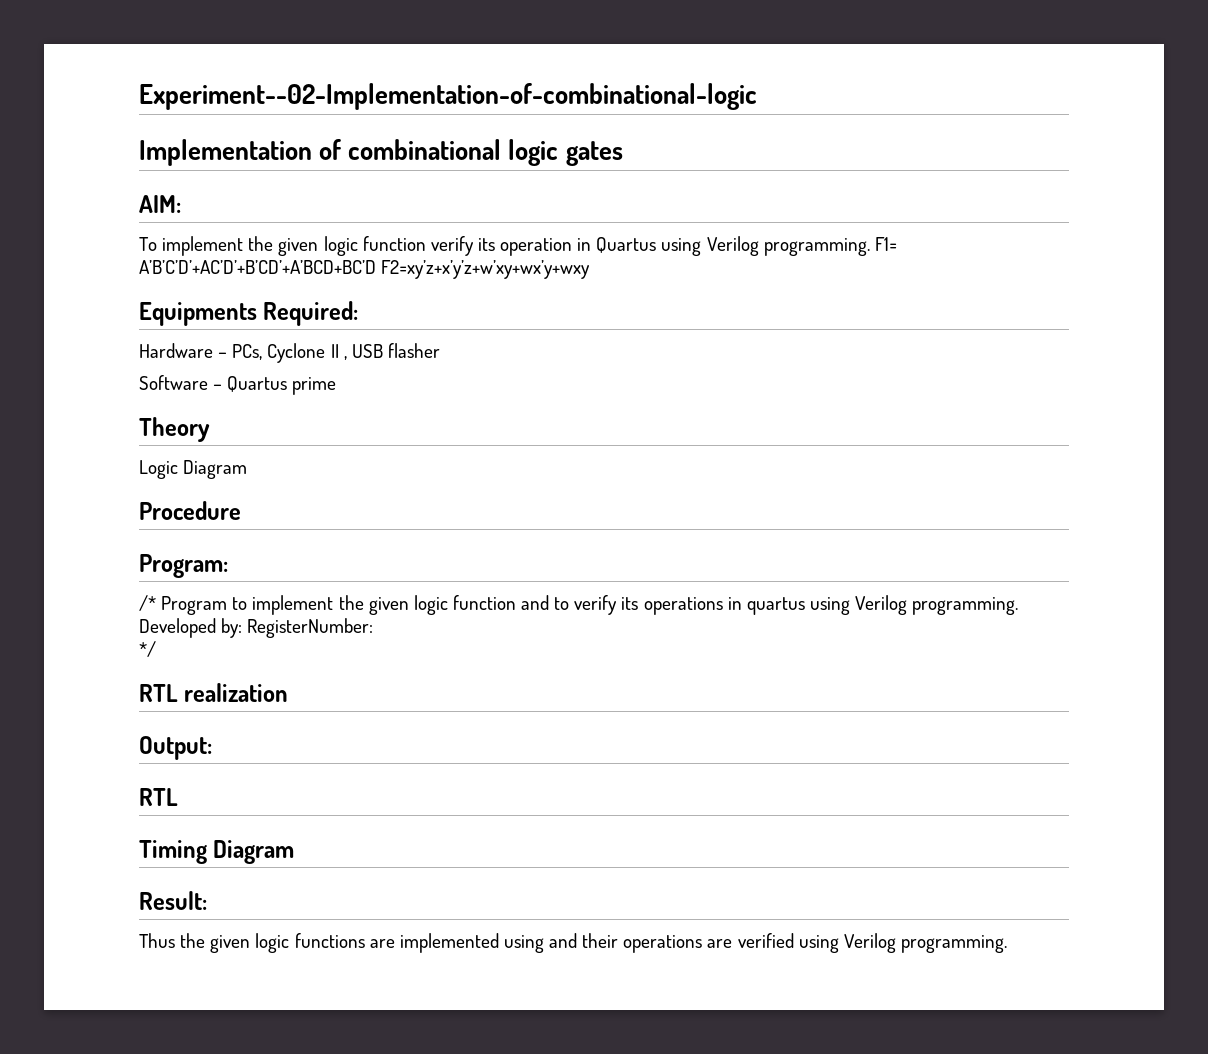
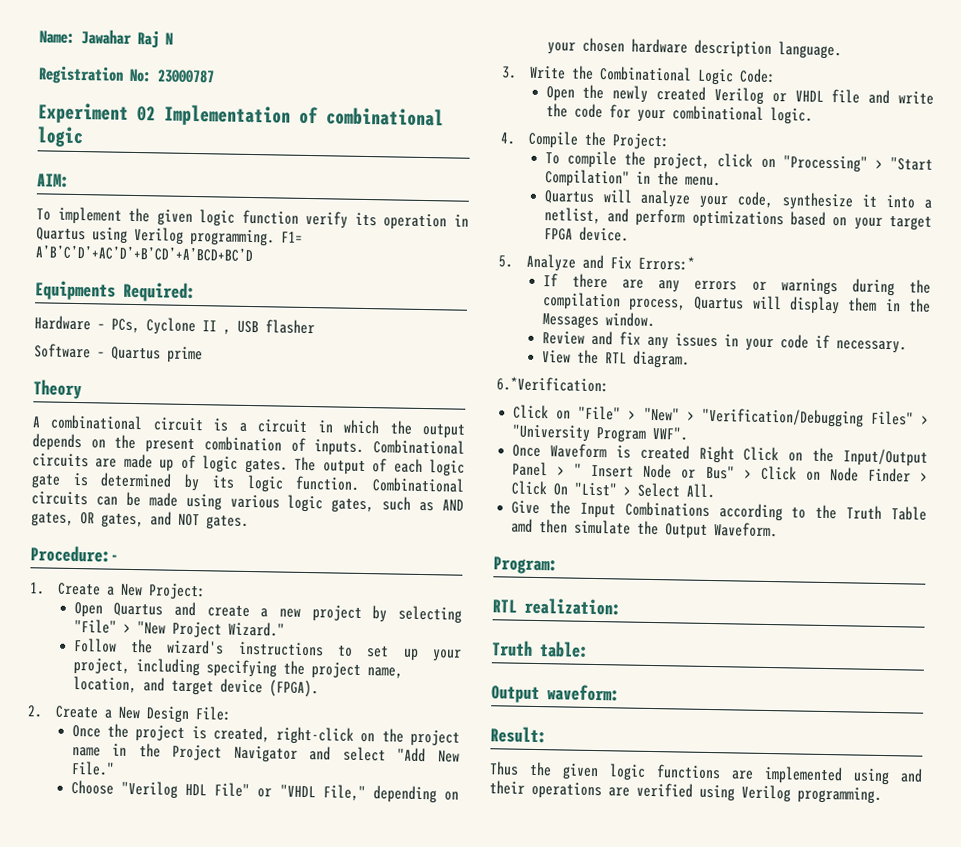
- Experiment--02-Implementation-of-combinational-logic
- Implementation of combinational logic gates
+ Name: Jawahar Raj N
+ Registration No: 23000787
+ Experiment 02 Implementation of combinational logic
- F1= A’B’C’D’+AC’D’+B’CD’+A’BCD+BC’D F2=xy’z+x’y’z+w’xy+wx’y+wxy
+ F1= A’B’C’D’+AC’D’+B’CD’+A’BCD+BC’D
- Logic Diagram
- Procedure
+ A combinational circuit is a circuit in which the output depends on the present combination of inputs. Combinational circuits are made up of logic gates. The output of each logic gate is determined by its logic function. Combinational circuits can be made using various logic gates, such as AND gates, OR gates, and NOT gates.
+ Procedure:-
+ 1. Create a New Project:
+ Open Quartus and create a new project by selecting "File" > "New Project Wizard."
+ Follow the wizard's instructions to set up your project, including specifying the project name, location, and target device (FPGA).
+ 2. Create a New Design File:
+ Once the project is created, right-click on the project name in the Project Navigator and select "Add New File."
+ Choose "Verilog HDL File" or "VHDL File," depending on your chosen hardware description language.
+ 3. Write the Combinational Logic Code:
+ Open the newly created Verilog or VHDL file and write the code for your combinational logic.
+ 4. Compile the Project:
+ To compile the project, click on "Processing" > "Start Compilation" in the menu.
+ Quartus will analyze your code, synthesize it into a netlist, and perform optimizations based on your target FPGA device.
+ 5. Analyze and Fix Errors:*
+ If there are any errors or warnings during the compilation process, Quartus will display them in the Messages window.
+ Review and fix any issues in your code if necessary.
+ View the RTL diagram.
+ 6.*Verification:
+ Click on "File" > "New" > "Verification/Debugging Files" > "University Program VWF".
+ Once Waveform is created Right Click on the Input/Output Panel > " Insert Node or Bus" > Click on Node Finder > Click On "List" > Select All.
+ Give the Input Combinations according to the Truth Table amd then simulate the Output Waveform.
  Program:
- /* Program to implement the given logic function and to verify its operations in quartus using Verilog programming. Developed by: RegisterNumber:
- */
- RTL realization
- Output:
- RTL
- Timing Diagram
+ RTL realization:
+ Truth table:
+ Output waveform:

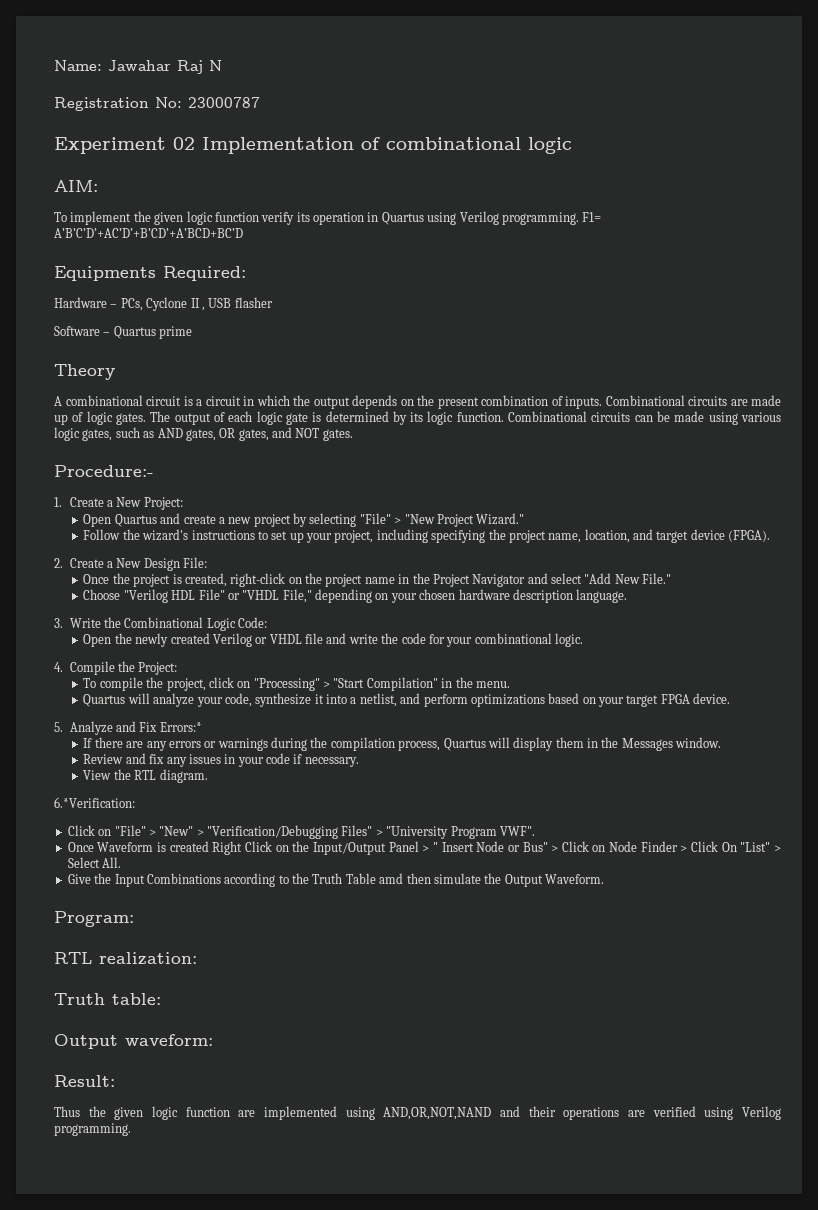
- Thus the given logic functions are implemented using and their operations are verified using Verilog programming.
+ Thus the given logic function are implemented using AND,OR,NOT,NAND and their operations are verified using Verilog programming.

